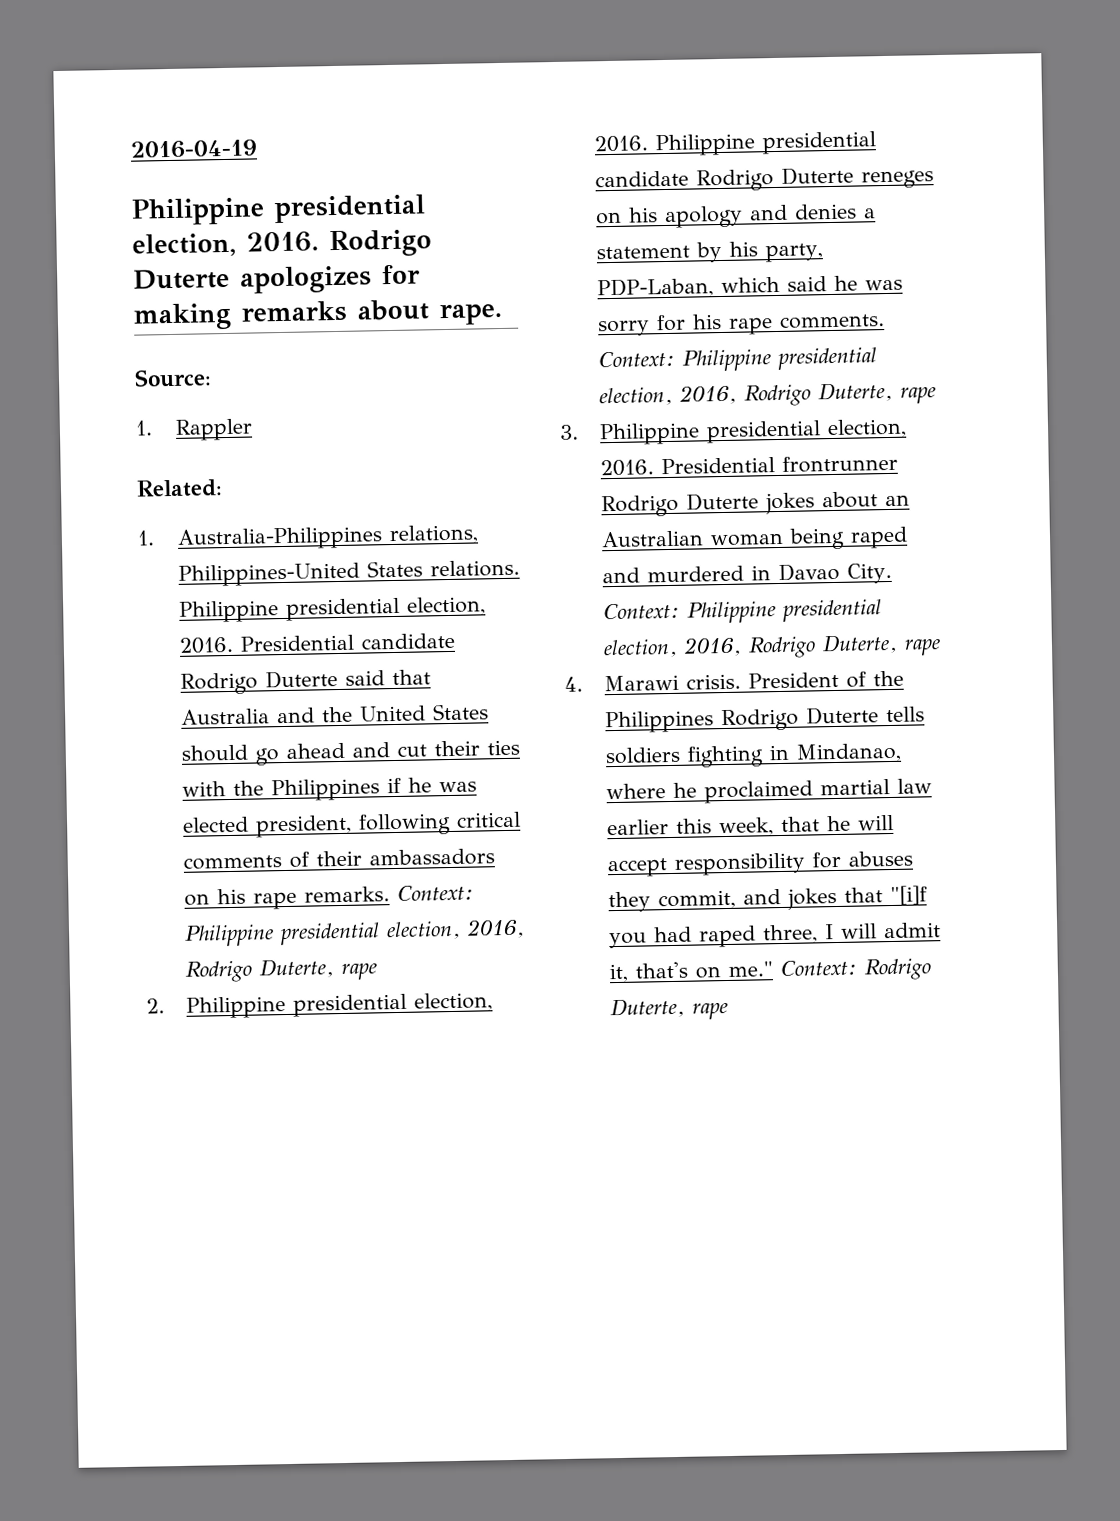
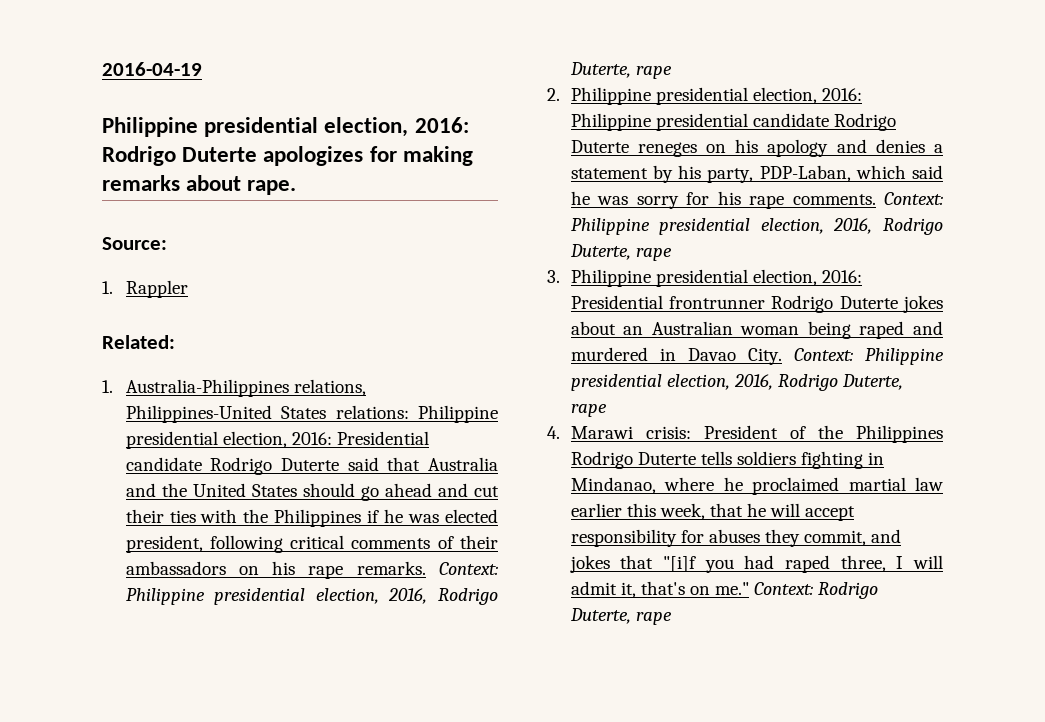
- Philippine presidential election, 2016. Rodrigo Duterte apologizes for making remarks about rape.
+ Philippine presidential election, 2016: Rodrigo Duterte apologizes for making remarks about rape.
- 1. Australia-Philippines relations, Philippines-United States relations. Philippine presidential election, 2016. Presidential candidate Rodrigo Duterte said that Australia and the United States should go ahead and cut their ties with the Philippines if he was elected president, following critical comments of their ambassadors on his rape remarks.
+ 1. Australia-Philippines relations, Philippines-United States relations: Philippine presidential election, 2016: Presidential candidate Rodrigo Duterte said that Australia and the United States should go ahead and cut their ties with the Philippines if he was elected president, following critical comments of their ambassadors on his rape remarks.
- 2. Philippine presidential election, 2016. Philippine presidential candidate Rodrigo Duterte reneges on his apology and denies a statement by his party, PDP-Laban, which said he was sorry for his rape comments.
+ 2. Philippine presidential election, 2016: Philippine presidential candidate Rodrigo Duterte reneges on his apology and denies a statement by his party, PDP-Laban, which said he was sorry for his rape comments.
- 3. Philippine presidential election, 2016. Presidential frontrunner Rodrigo Duterte jokes about an Australian woman being raped and murdered in Davao City.
+ 3. Philippine presidential election, 2016: Presidential frontrunner Rodrigo Duterte jokes about an Australian woman being raped and murdered in Davao City.
- 4. Marawi crisis. President of the Philippines Rodrigo Duterte tells soldiers fighting in Mindanao, where he proclaimed martial law earlier this week, that he will accept responsibility for abuses they commit, and jokes that "[i]f you had raped three, I will admit it, that's on me."
+ 4. Marawi crisis: President of the Philippines Rodrigo Duterte tells soldiers fighting in Mindanao, where he proclaimed martial law earlier this week, that he will accept responsibility for abuses they commit, and jokes that "[i]f you had raped three, I will admit it, that's on me."

